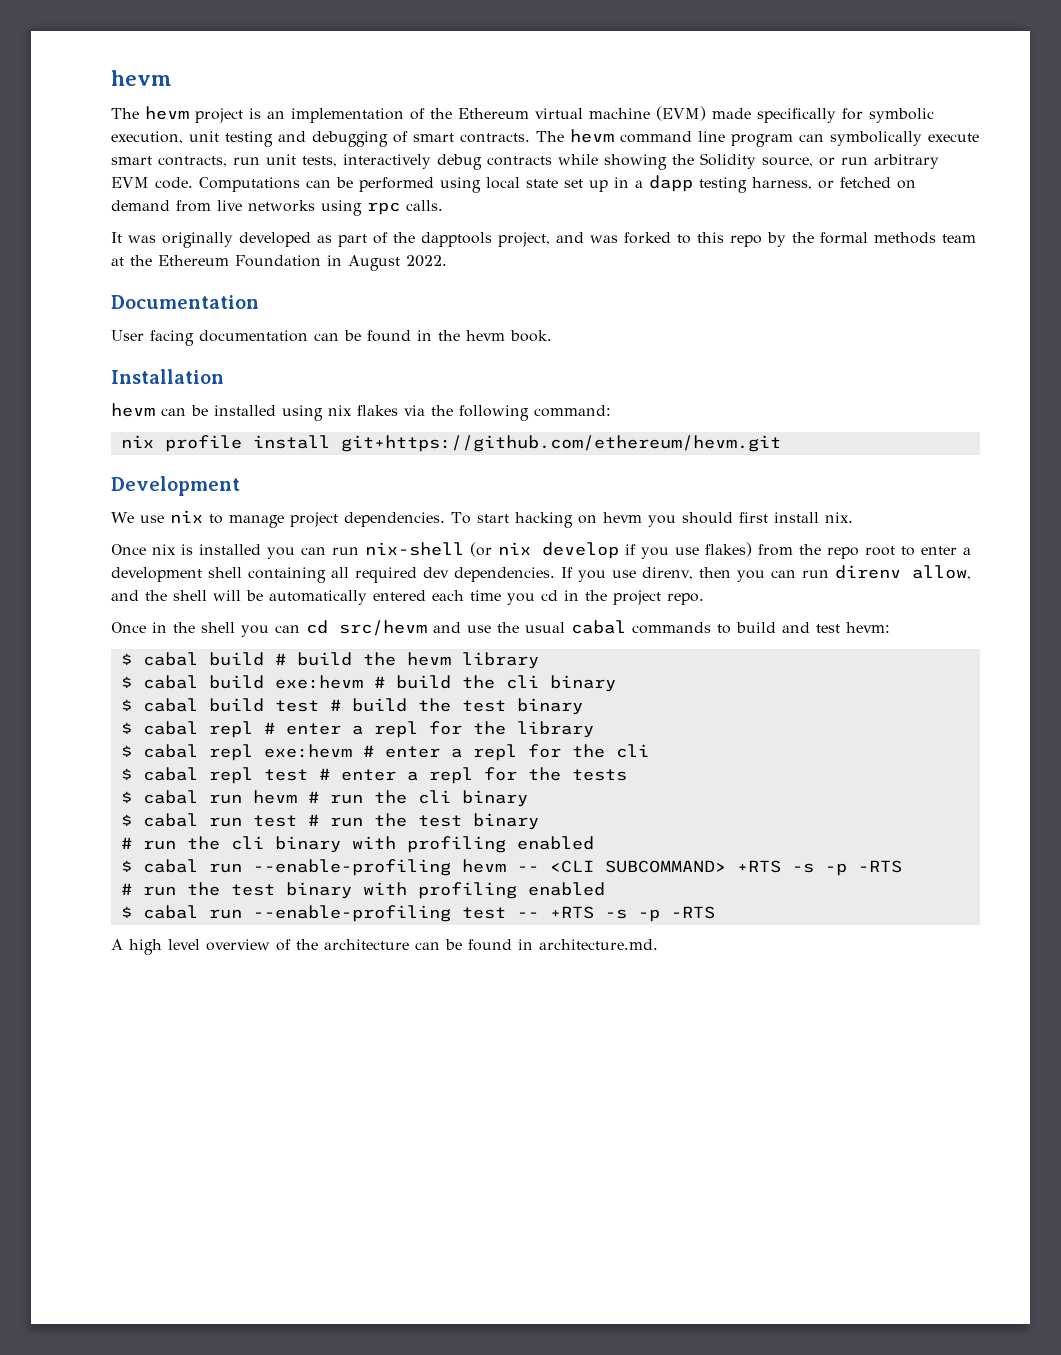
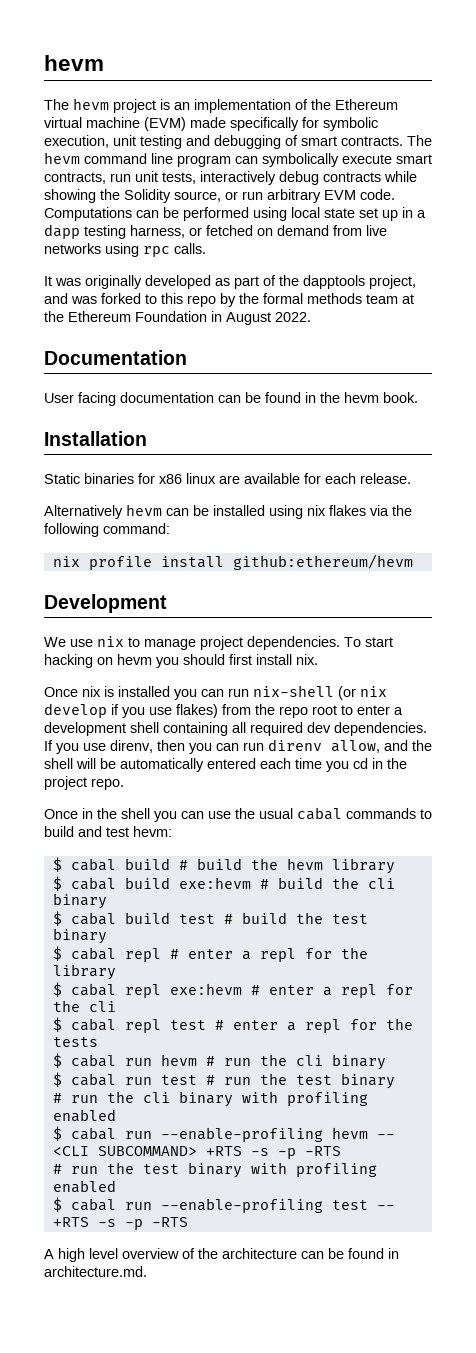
- hevm can be installed using nix flakes via the following command:
+ Static binaries for x86 linux are available for each release.
+ Alternatively hevm can be installed using nix flakes via the following command:
- nix profile install git+https://github.com/ethereum/hevm.git
+ nix profile install github:ethereum/hevm
- Once in the shell you can cd src/hevm and use the usual cabal commands to build and test hevm:
+ Once in the shell you can use the usual cabal commands to build and test hevm:

